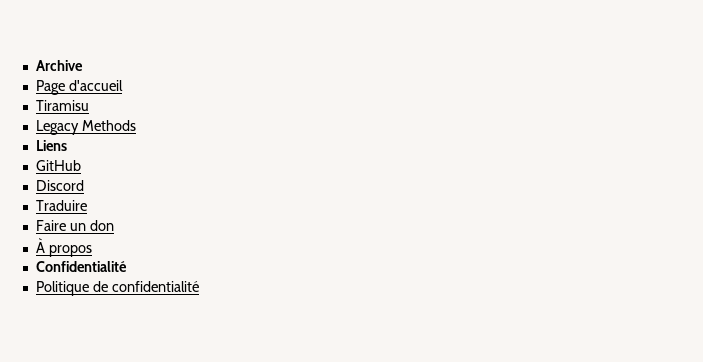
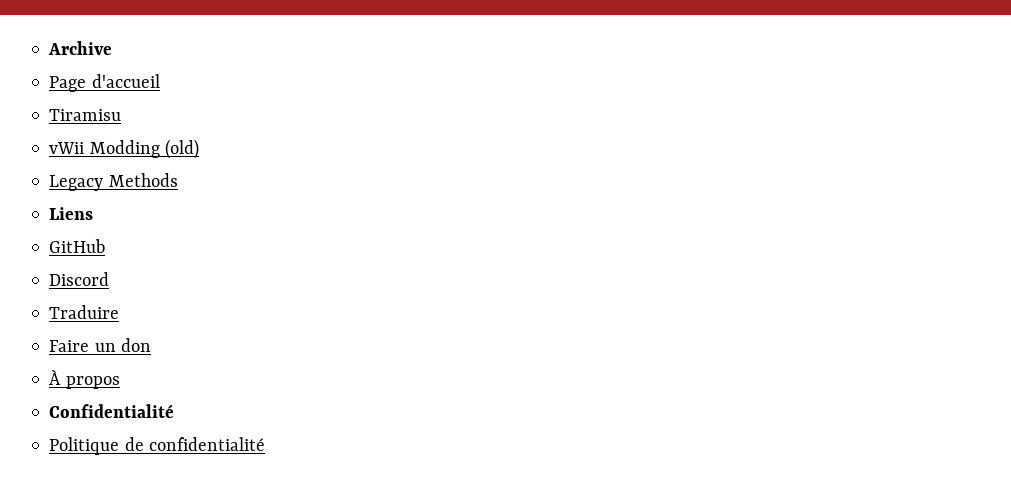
+ vWii Modding (old)

